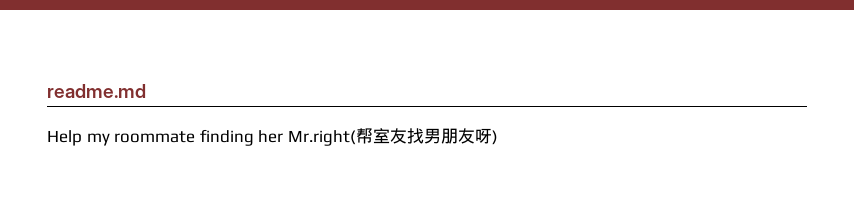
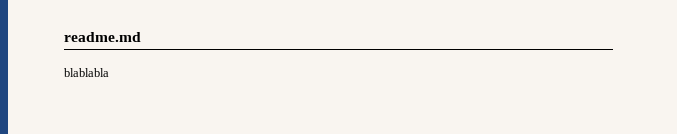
- Help my roommate finding her Mr.right(帮室友找男朋友呀)
+ blablabla

